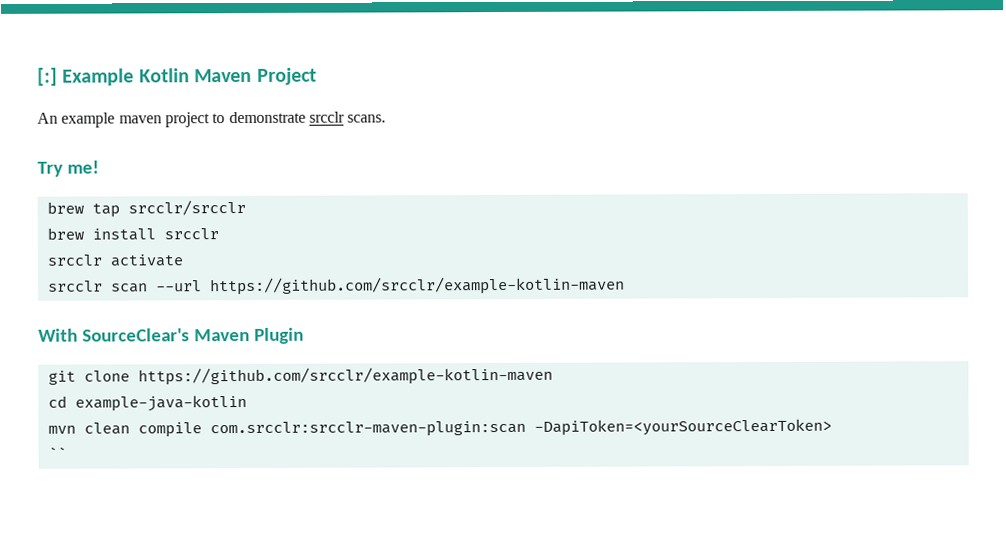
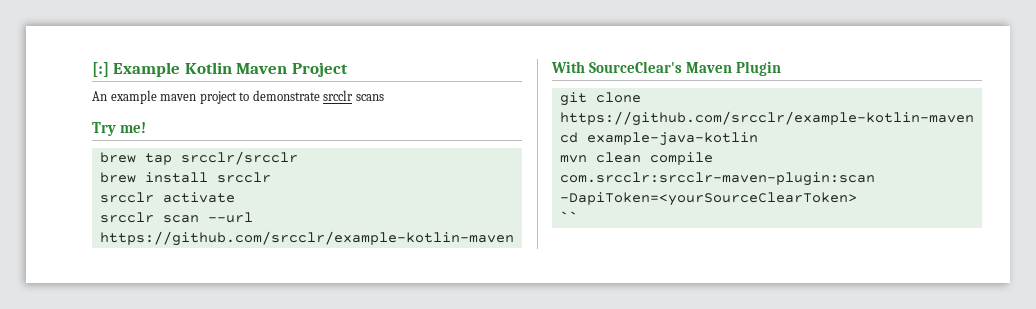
- An example maven project to demonstrate srcclr scans.
+ An example maven project to demonstrate srcclr scans

